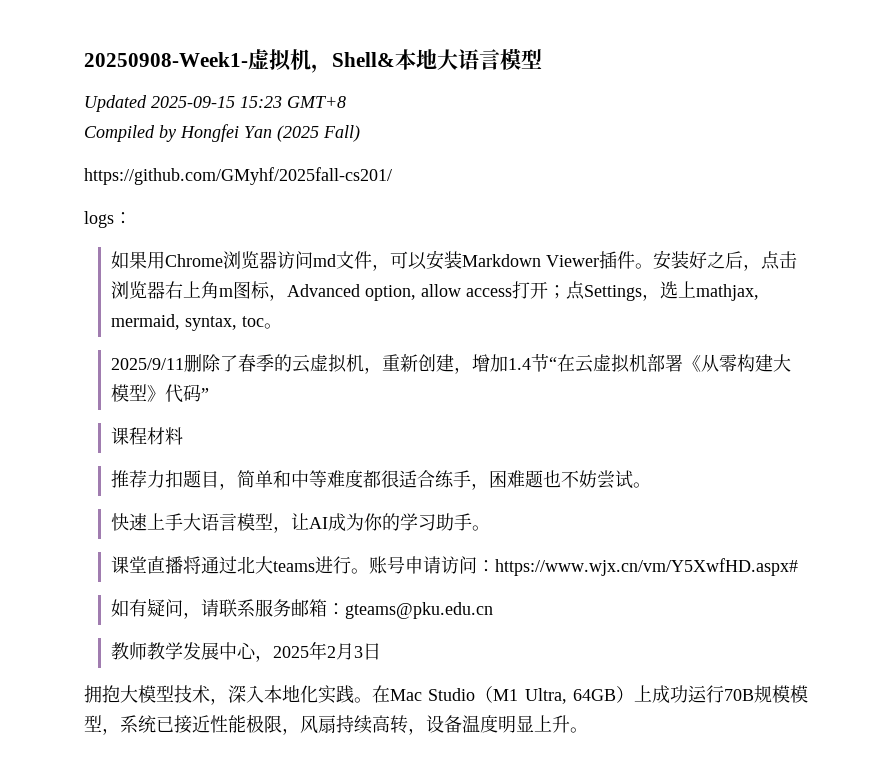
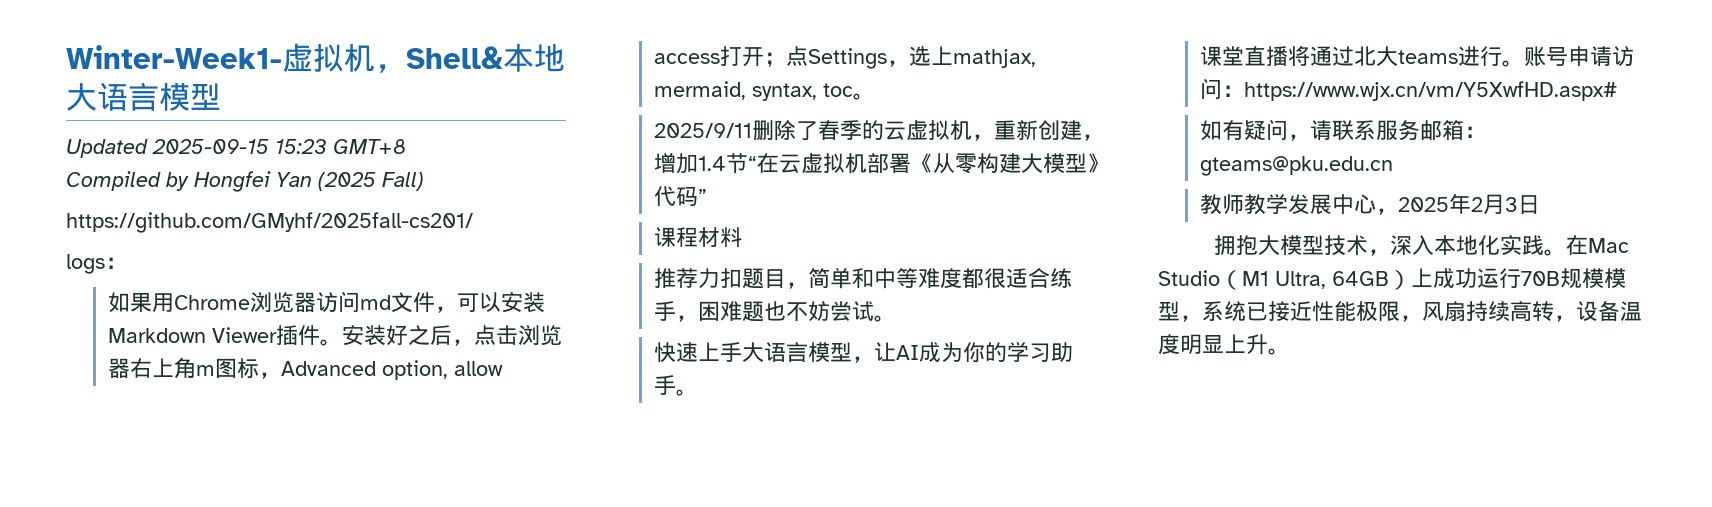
- 20250908-Week1-虚拟机，Shell&本地大语言模型
+ Winter-Week1-虚拟机，Shell&本地大语言模型

